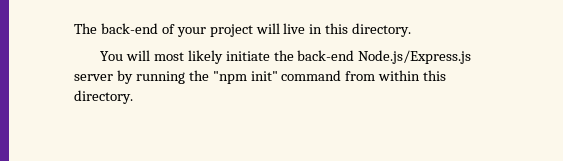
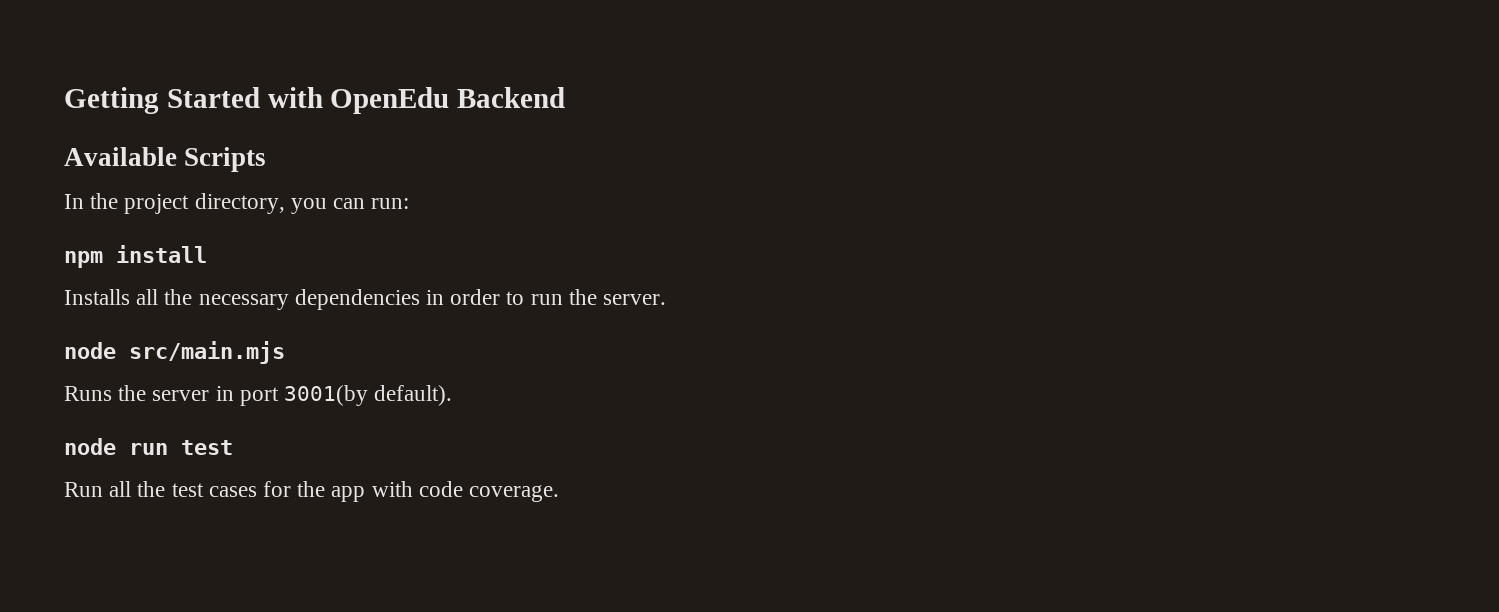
- The back-end of your project will live in this directory.
- You will most likely initiate the back-end Node.js/Express.js server by running the "npm init" command from within this directory.
+ Getting Started with OpenEdu Backend
+ Available Scripts
+ In the project directory, you can run:
+ npm install
+ Installs all the necessary dependencies in order to run the server.
+ node src/main.mjs
+ Runs the server in port 3001(by default).
+ node run test
+ Run all the test cases for the app with code coverage.

